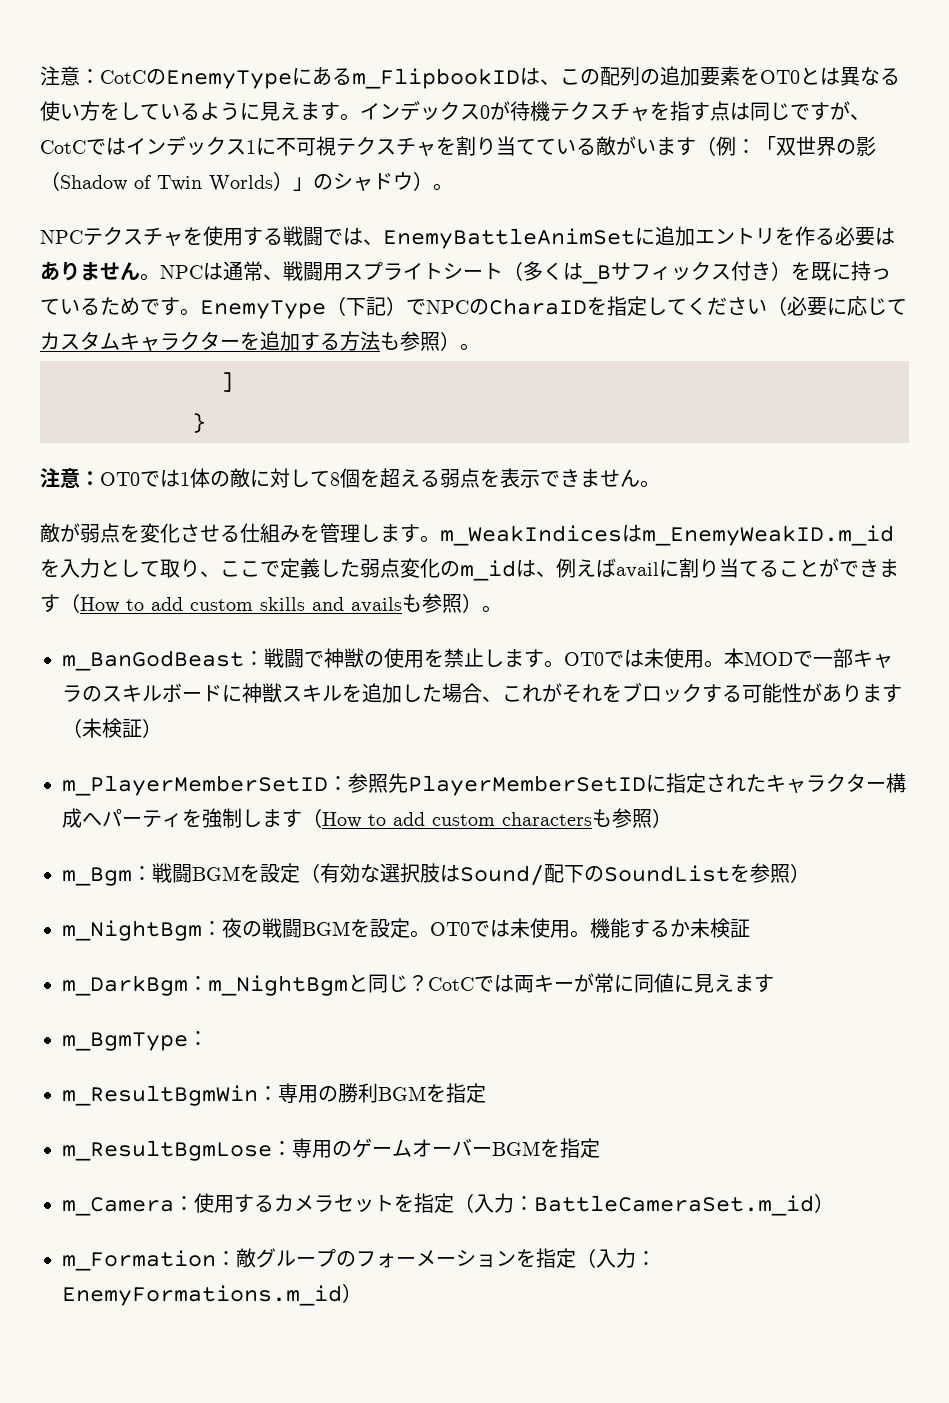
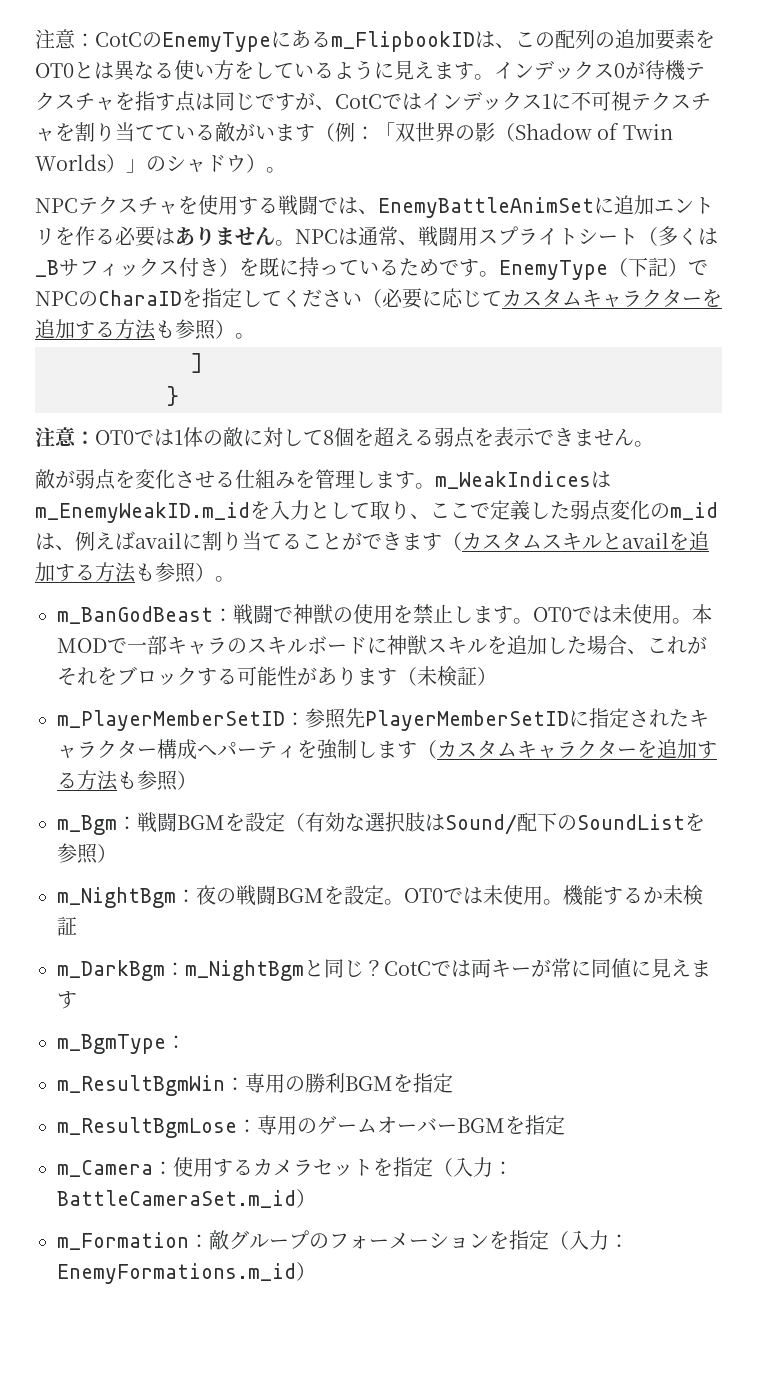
- 敵が弱点を変化させる仕組みを管理します。m_WeakIndicesはm_EnemyWeakID.m_idを入力として取り、ここで定義した弱点変化のm_idは、例えばavailに割り当てることができます（How to add custom skills and availsも参照）。
+ 敵が弱点を変化させる仕組みを管理します。m_WeakIndicesはm_EnemyWeakID.m_idを入力として取り、ここで定義した弱点変化のm_idは、例えばavailに割り当てることができます（カスタムスキルとavailを追加する方法も参照）。
- m_PlayerMemberSetID：参照先PlayerMemberSetIDに指定されたキャラクター構成へパーティを強制します（How to add custom charactersも参照）
+ m_PlayerMemberSetID：参照先PlayerMemberSetIDに指定されたキャラクター構成へパーティを強制します（カスタムキャラクターを追加する方法も参照）

